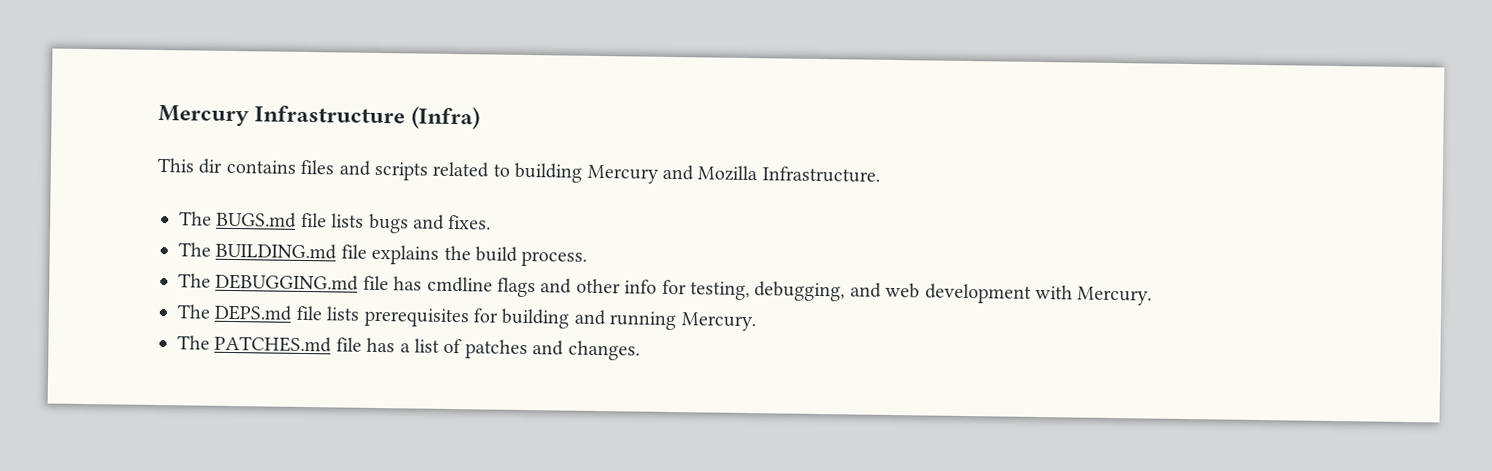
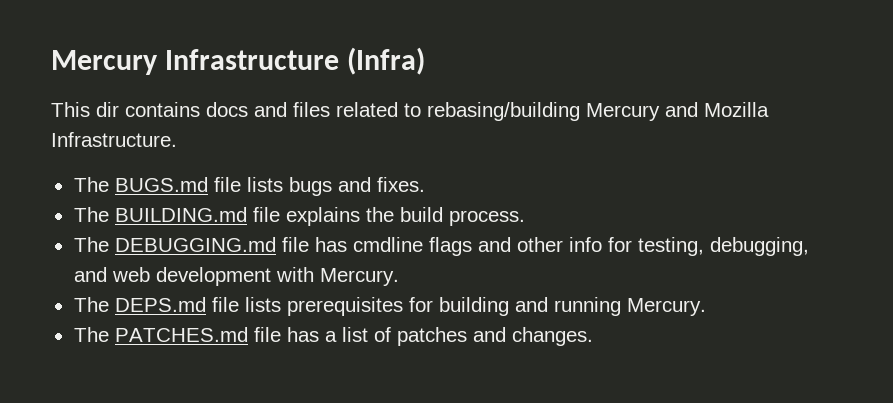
- This dir contains files and scripts related to building Mercury and Mozilla Infrastructure.
+ This dir contains docs and files related to rebasing/building Mercury and Mozilla Infrastructure.

